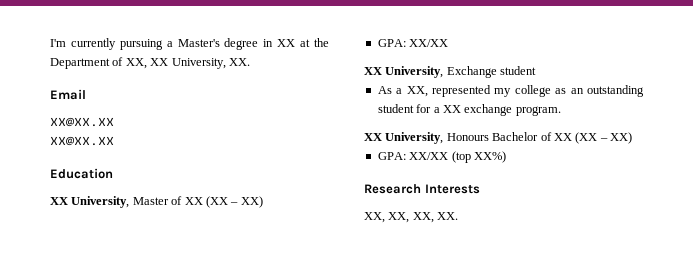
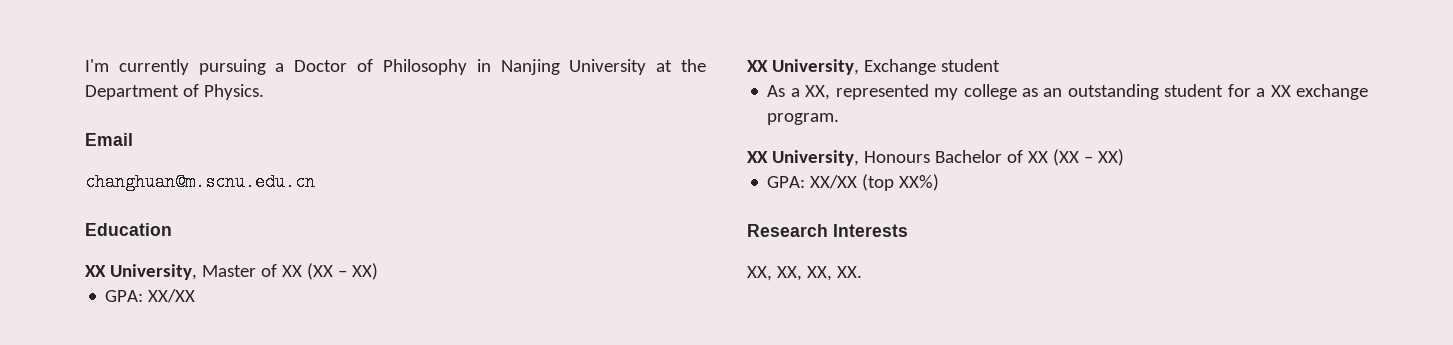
- I'm currently pursuing a Master's degree in XX at the Department of XX, XX University, XX.
+ I'm currently pursuing a Doctor of Philosophy in Nanjing University at the Department of Physics.
  Email
- XX@XX.XX
- XX@XX.XX
+ changhuan@m.scnu.edu.cn

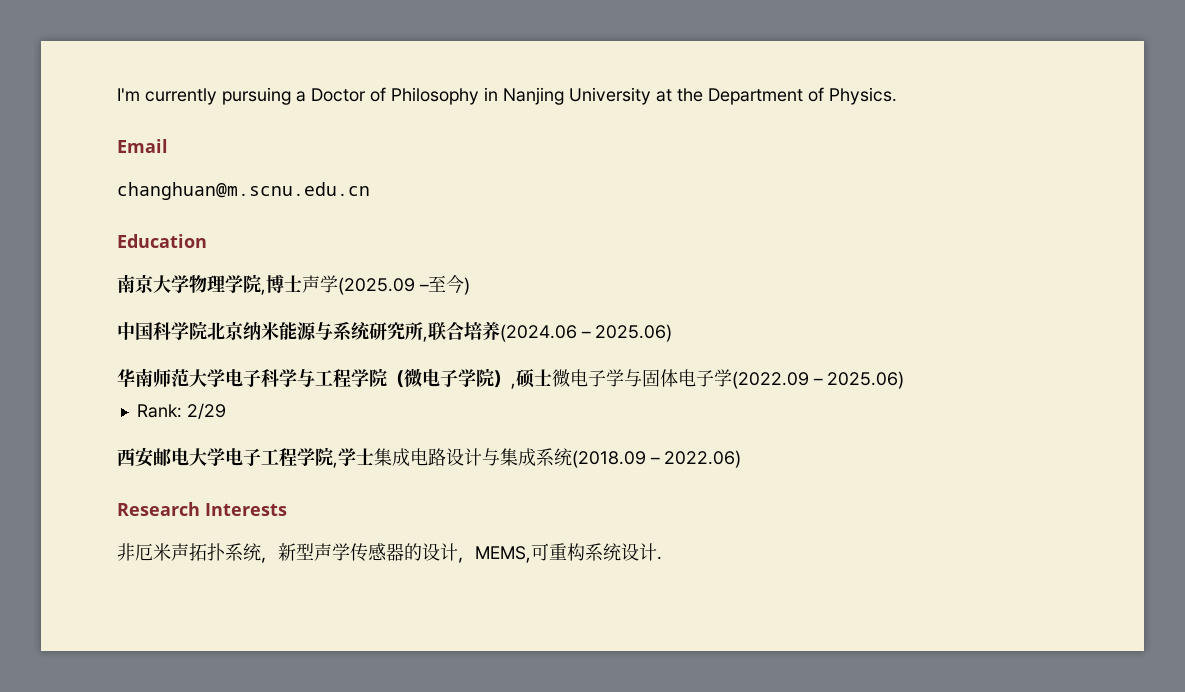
- XX University, Master of XX (XX – XX)
- GPA: XX/XX
- XX University, Exchange student
- As a XX, represented my college as an outstanding student for a XX exchange program.
- XX University, Honours Bachelor of XX (XX – XX)
- GPA: XX/XX (top XX%)
+ 南京大学物理学院,博士声学(2025.09 –至今)
+ 中国科学院北京纳米能源与系统研究所,联合培养(2024.06 – 2025.06)
+ 华南师范大学电子科学与工程学院（微电子学院）,硕士微电子学与固体电子学(2022.09 – 2025.06)
+ Rank: 2/29
+ 西安邮电大学电子工程学院,学士集成电路设计与集成系统(2018.09 – 2022.06)
  Research Interests
- XX, XX, XX, XX.
+ 非厄米声拓扑系统，新型声学传感器的设计，MEMS,可重构系统设计.

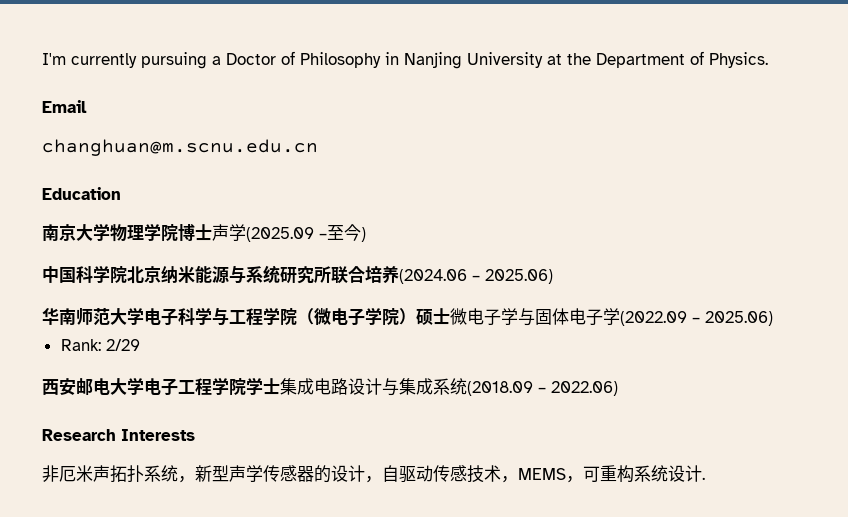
- 南京大学物理学院,博士声学(2025.09 –至今)
+ 南京大学物理学院博士声学(2025.09 –至今)
- 中国科学院北京纳米能源与系统研究所,联合培养(2024.06 – 2025.06)
+ 中国科学院北京纳米能源与系统研究所联合培养(2024.06 – 2025.06)
- 华南师范大学电子科学与工程学院（微电子学院）,硕士微电子学与固体电子学(2022.09 – 2025.06)
+ 华南师范大学电子科学与工程学院（微电子学院）硕士微电子学与固体电子学(2022.09 – 2025.06)
- 西安邮电大学电子工程学院,学士集成电路设计与集成系统(2018.09 – 2022.06)
+ 西安邮电大学电子工程学院学士集成电路设计与集成系统(2018.09 – 2022.06)
- 非厄米声拓扑系统，新型声学传感器的设计，MEMS,可重构系统设计.
+ 非厄米声拓扑系统，新型声学传感器的设计，自驱动传感技术，MEMS，可重构系统设计.

